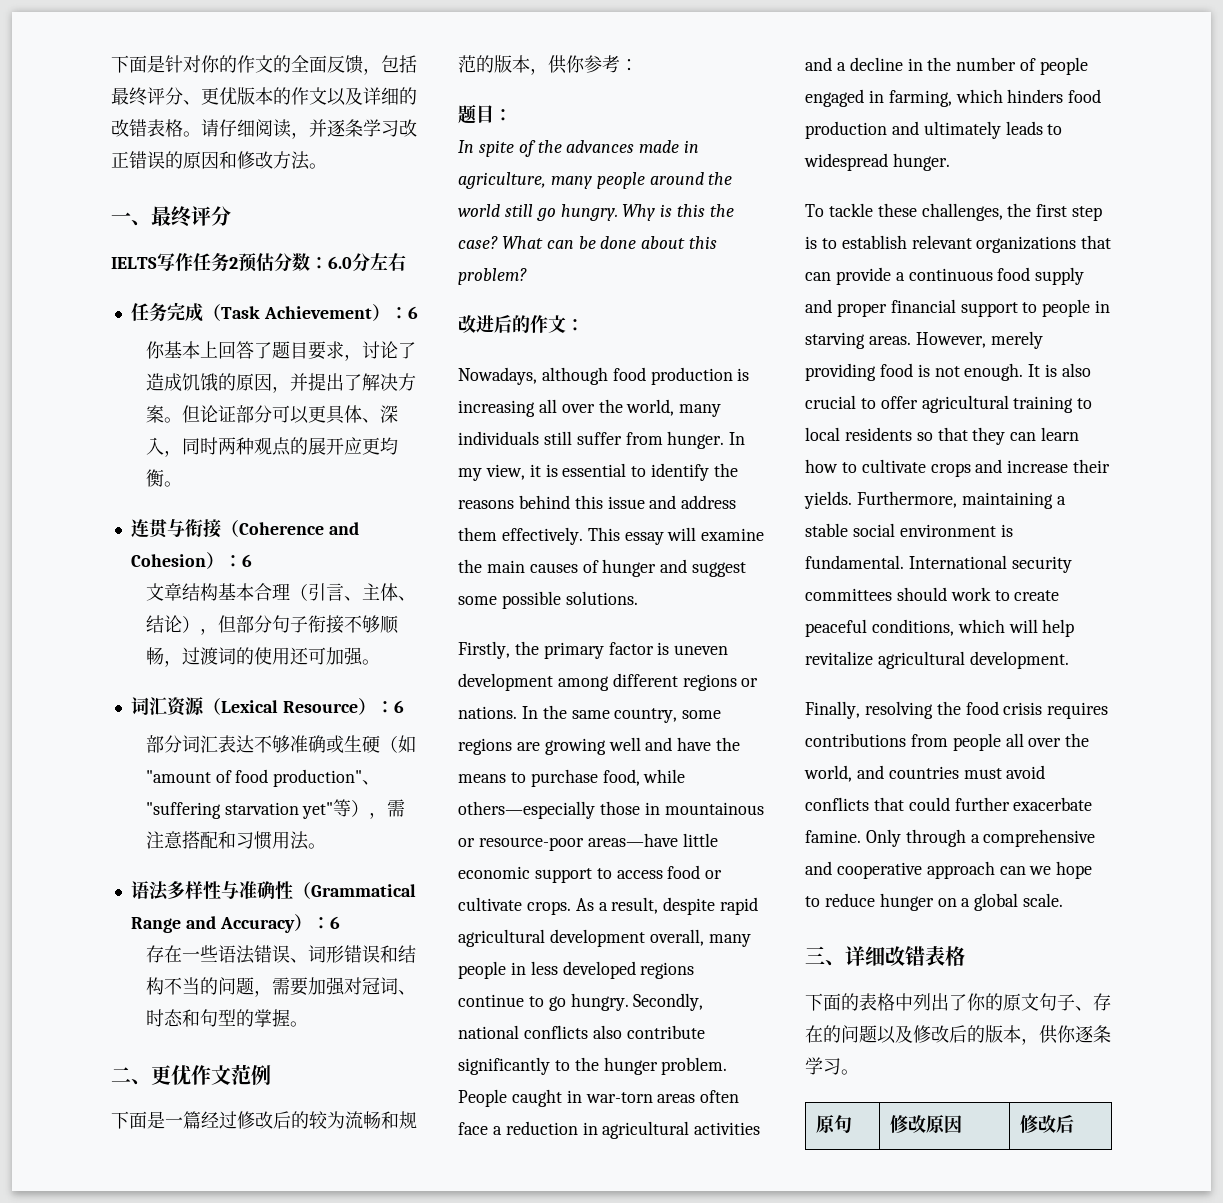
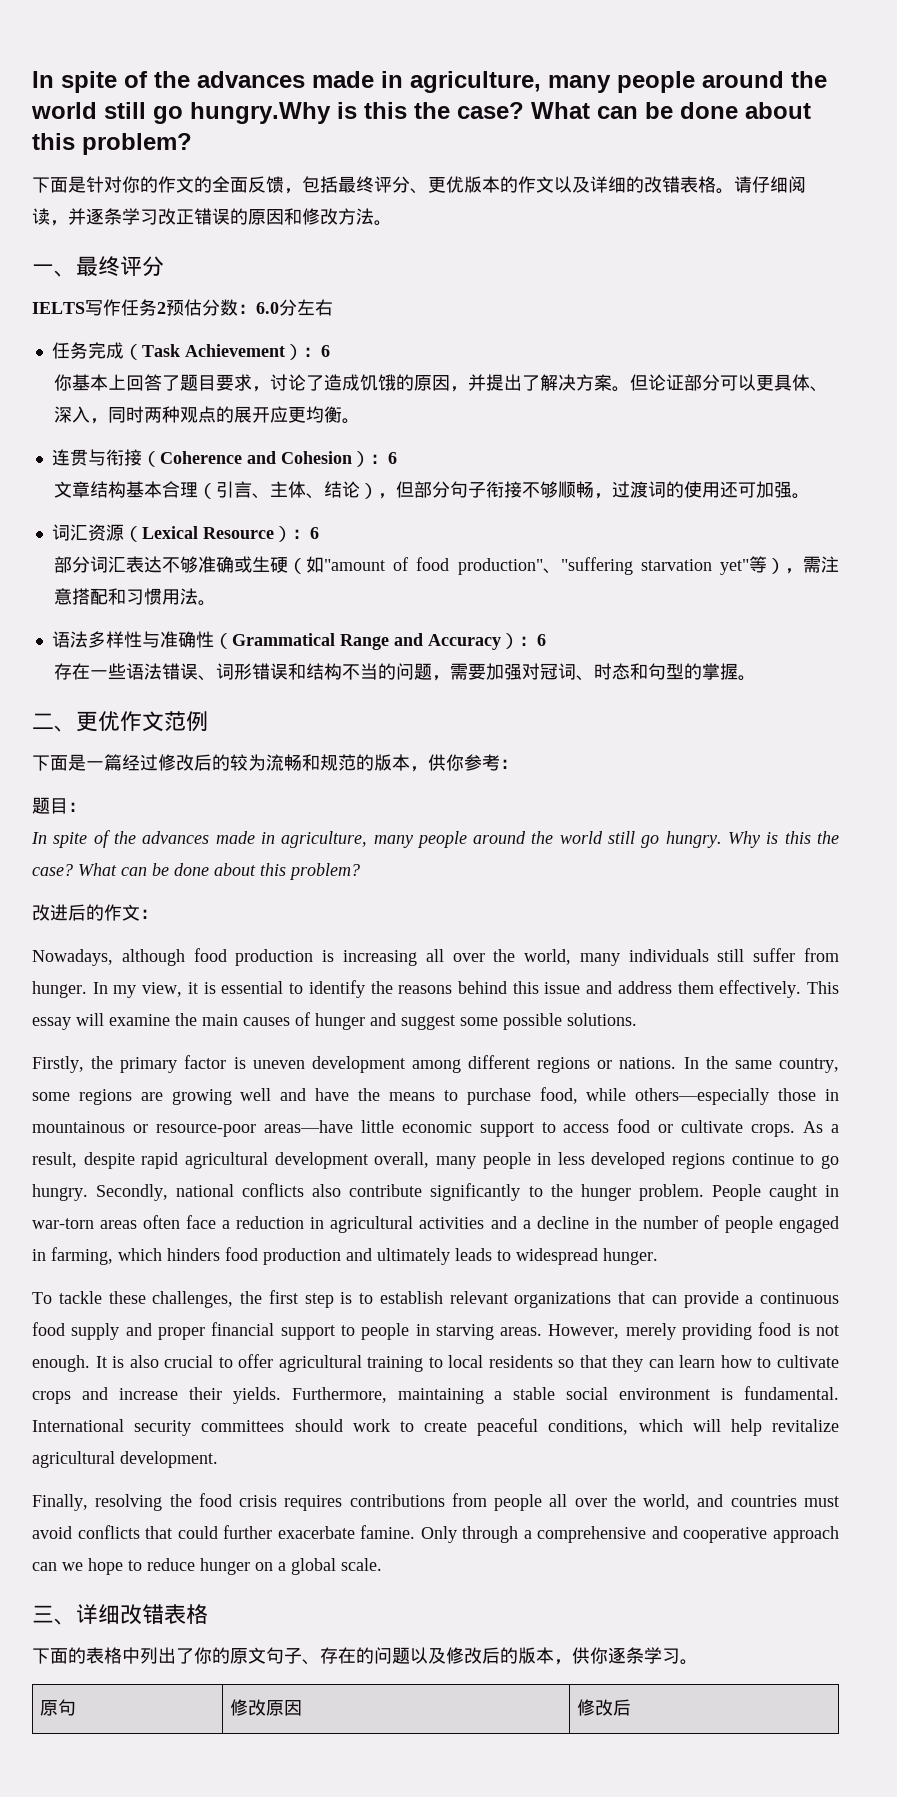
+ In spite of the advances made in agriculture, many people around the world still go hungry.Why is this the case? What can be done about this problem?

